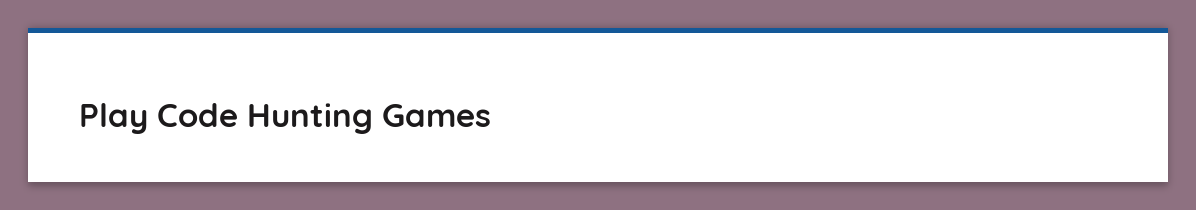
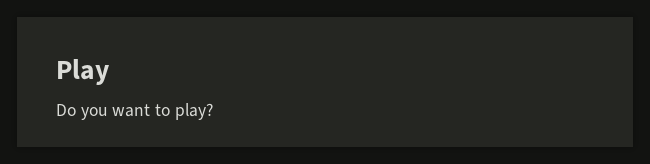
- Play Code Hunting Games
+ Play
+ Do you want to play?

